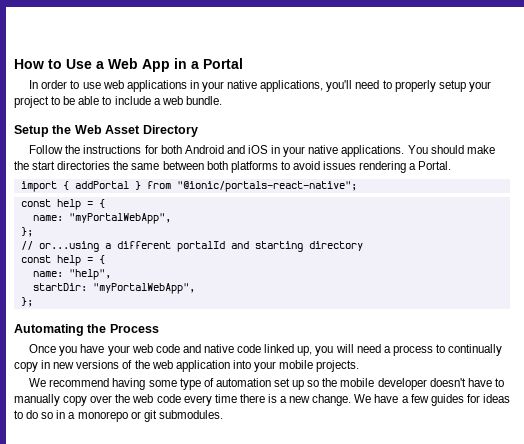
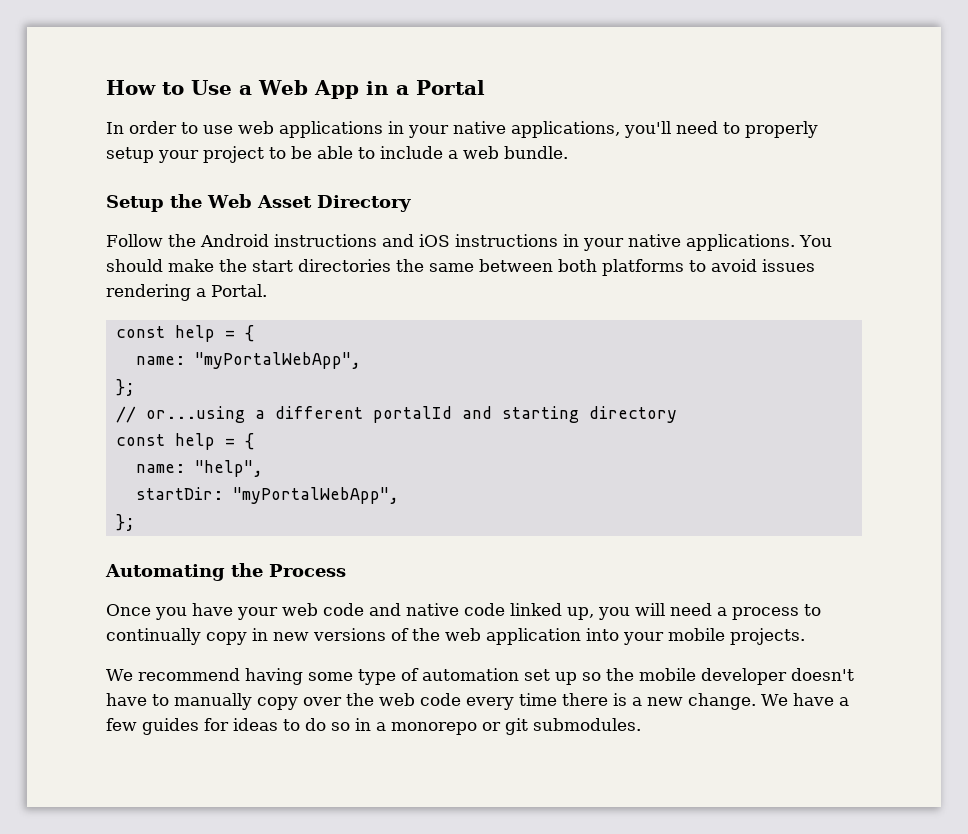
- Follow the instructions for both Android and iOS in your native applications.
+ Follow the Android instructions and iOS instructions in your native applications.
- import { addPortal } from "@ionic/portals-react-native";

